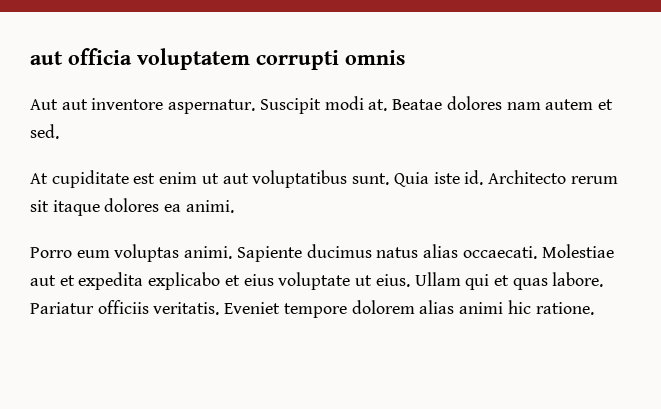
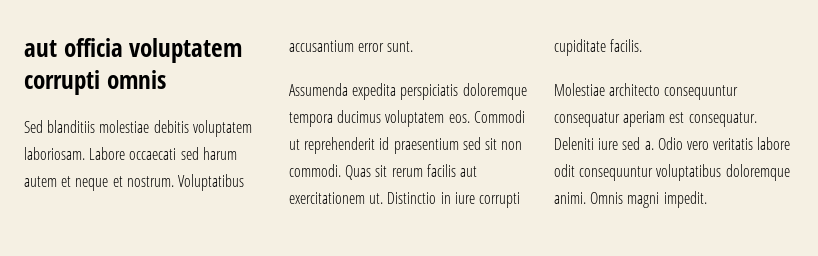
- Aut aut inventore aspernatur. Suscipit modi at. Beatae dolores nam autem et sed.
- At cupiditate est enim ut aut voluptatibus sunt. Quia iste id. Architecto rerum sit itaque dolores ea animi.
- Porro eum voluptas animi. Sapiente ducimus natus alias occaecati. Molestiae aut et expedita explicabo et eius voluptate ut eius. Ullam qui et quas labore. Pariatur officiis veritatis. Eveniet tempore dolorem alias animi hic ratione.
+ Sed blanditiis molestiae debitis voluptatem laboriosam. Labore occaecati sed harum autem et neque et nostrum. Voluptatibus accusantium error sunt.
+ Assumenda expedita perspiciatis doloremque tempora ducimus voluptatem eos. Commodi ut reprehenderit id praesentium sed sit non commodi. Quas sit rerum facilis aut exercitationem ut. Distinctio in iure corrupti cupiditate facilis.
+ Molestiae architecto consequuntur consequatur aperiam est consequatur. Deleniti iure sed a. Odio vero veritatis labore odit consequuntur voluptatibus doloremque animi. Omnis magni impedit.

